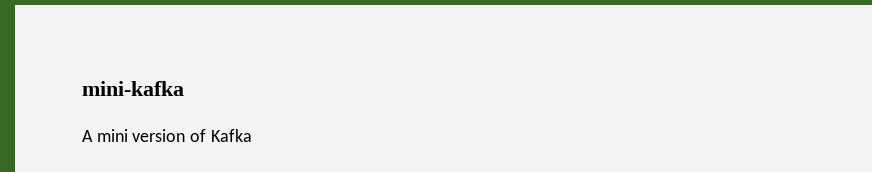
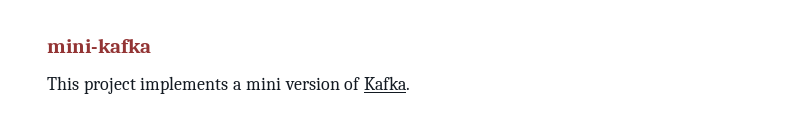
- A mini version of Kafka
+ This project implements a mini version of Kafka.

